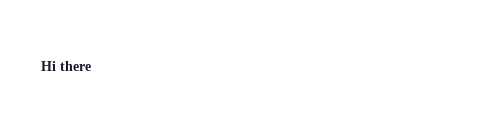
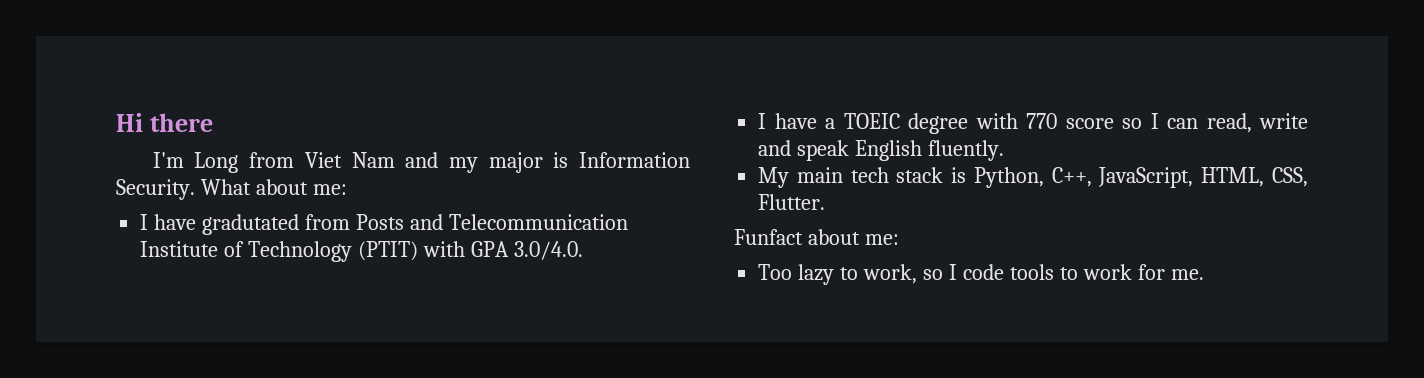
+ I'm Long from Viet Nam and my major is Information Security. What about me:
+ I have gradutated from Posts and Telecommunication Institute of Technology (PTIT) with GPA 3.0/4.0.
+ I have a TOEIC degree with 770 score so I can read, write and speak English fluently.
+ My main tech stack is Python, C++, JavaScript, HTML, CSS, Flutter.
+ Funfact about me:
+ Too lazy to work, so I code tools to work for me.

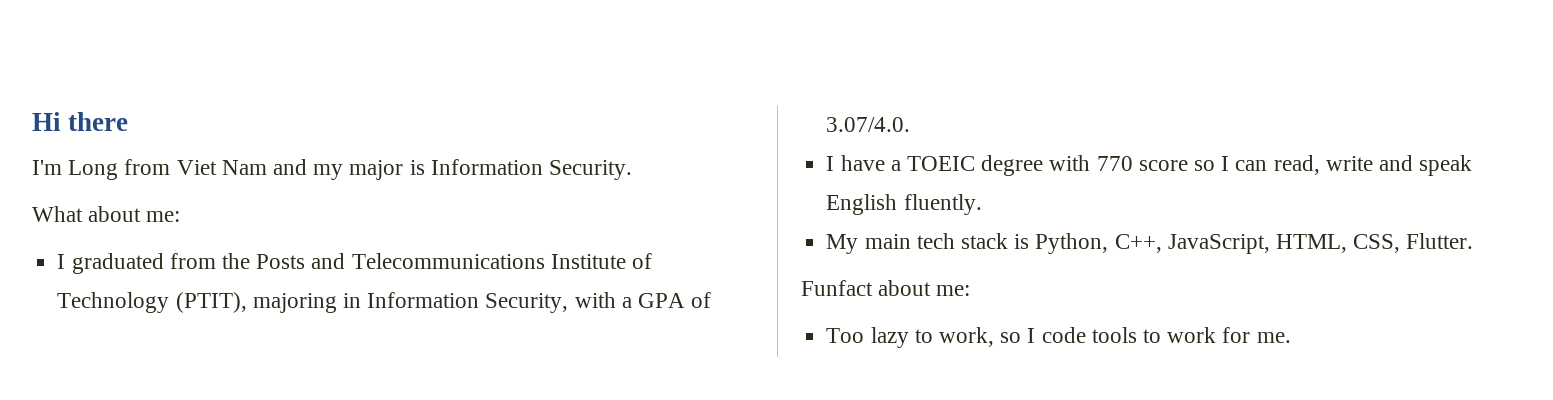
- I'm Long from Viet Nam and my major is Information Security. What about me:
+ I'm Long from Viet Nam and my major is Information Security.
+ What about me:
- I have gradutated from Posts and Telecommunication Institute of Technology (PTIT) with GPA 3.0/4.0.
+ I graduated from the Posts and Telecommunications Institute of Technology (PTIT), majoring in Information Security, with a GPA of 3.07/4.0.

